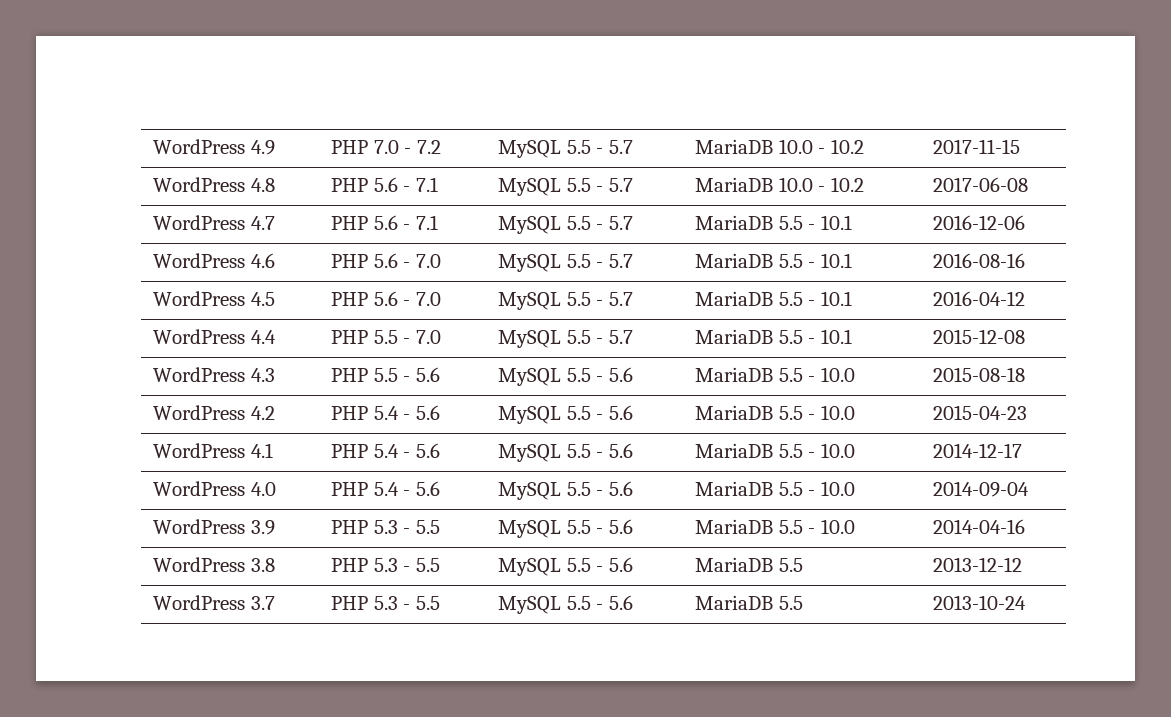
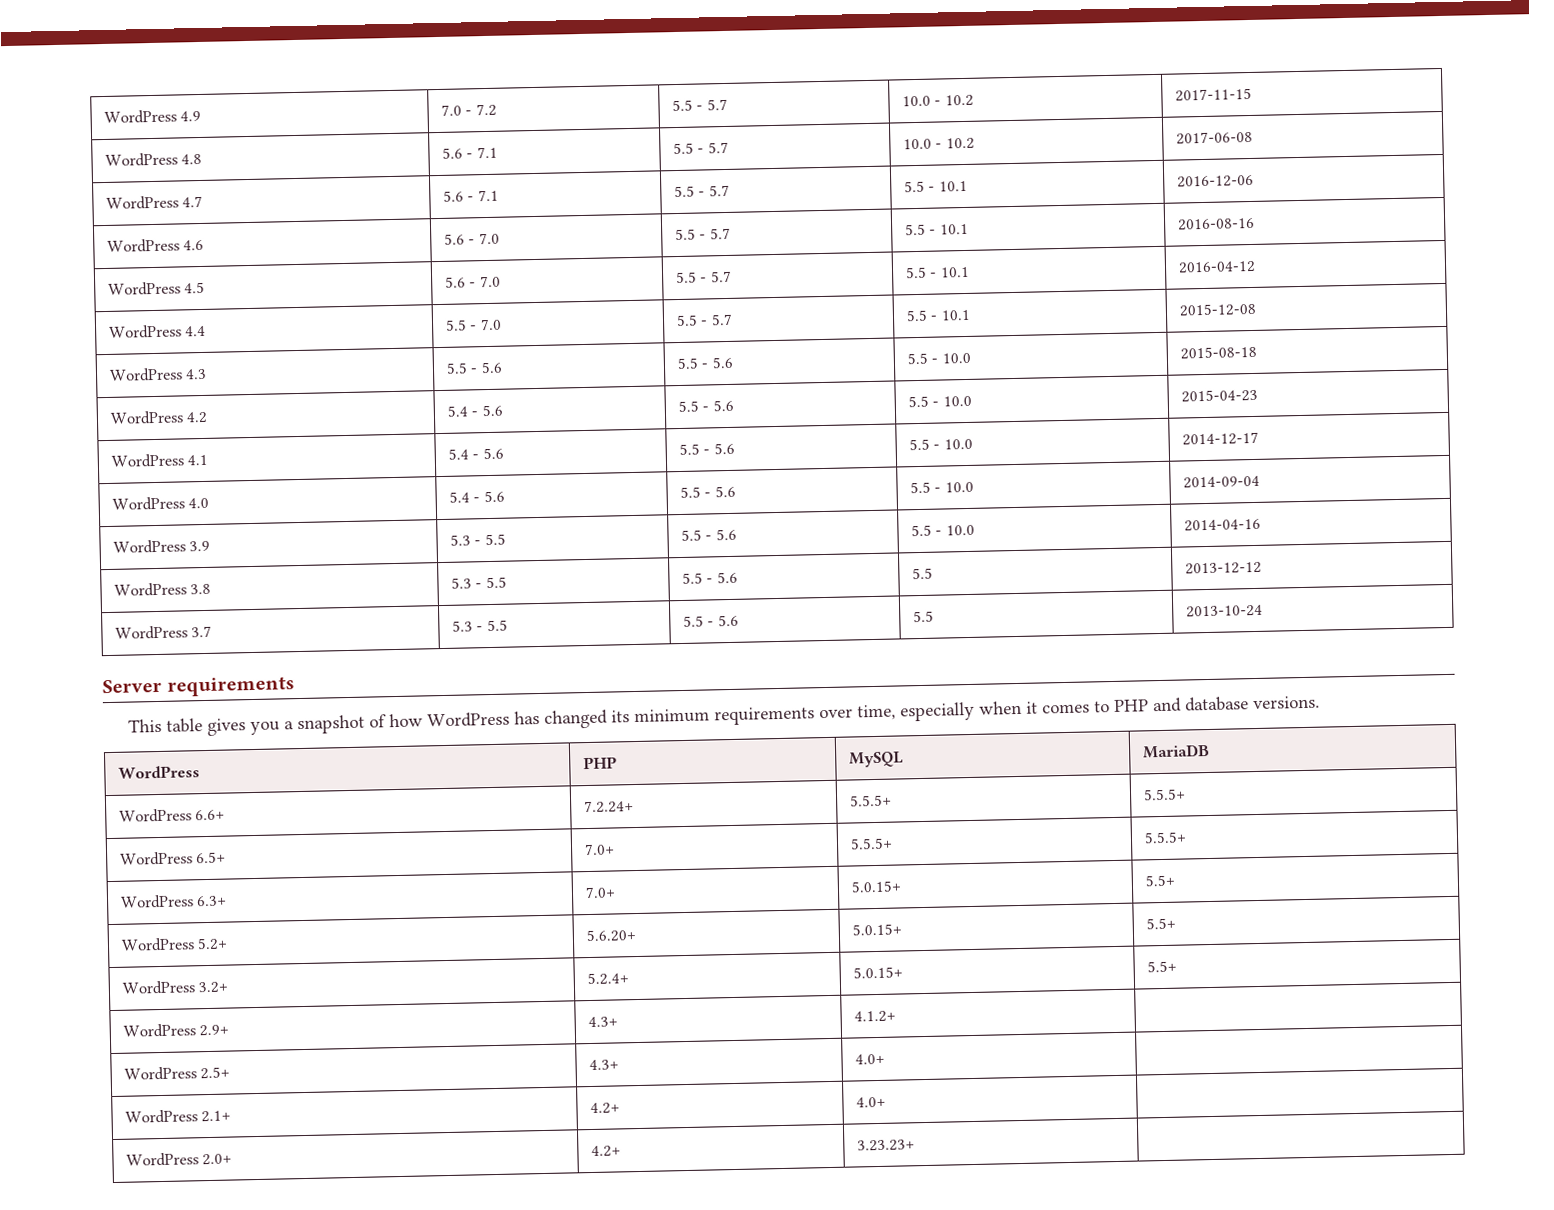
- WordPress 4.9 | PHP 7.0 - 7.2 | MySQL 5.5 - 5.7 | MariaDB 10.0 - 10.2 | 2017-11-15
+ WordPress 4.9 | 7.0 - 7.2 | 5.5 - 5.7 | 10.0 - 10.2 | 2017-11-15
- WordPress 4.8 | PHP 5.6 - 7.1 | MySQL 5.5 - 5.7 | MariaDB 10.0 - 10.2 | 2017-06-08
+ WordPress 4.8 | 5.6 - 7.1 | 5.5 - 5.7 | 10.0 - 10.2 | 2017-06-08
- WordPress 4.7 | PHP 5.6 - 7.1 | MySQL 5.5 - 5.7 | MariaDB 5.5 - 10.1 | 2016-12-06
+ WordPress 4.7 | 5.6 - 7.1 | 5.5 - 5.7 | 5.5 - 10.1 | 2016-12-06
- WordPress 4.6 | PHP 5.6 - 7.0 | MySQL 5.5 - 5.7 | MariaDB 5.5 - 10.1 | 2016-08-16
+ WordPress 4.6 | 5.6 - 7.0 | 5.5 - 5.7 | 5.5 - 10.1 | 2016-08-16
- WordPress 4.5 | PHP 5.6 - 7.0 | MySQL 5.5 - 5.7 | MariaDB 5.5 - 10.1 | 2016-04-12
+ WordPress 4.5 | 5.6 - 7.0 | 5.5 - 5.7 | 5.5 - 10.1 | 2016-04-12
- WordPress 4.4 | PHP 5.5 - 7.0 | MySQL 5.5 - 5.7 | MariaDB 5.5 - 10.1 | 2015-12-08
+ WordPress 4.4 | 5.5 - 7.0 | 5.5 - 5.7 | 5.5 - 10.1 | 2015-12-08
- WordPress 4.3 | PHP 5.5 - 5.6 | MySQL 5.5 - 5.6 | MariaDB 5.5 - 10.0 | 2015-08-18
+ WordPress 4.3 | 5.5 - 5.6 | 5.5 - 5.6 | 5.5 - 10.0 | 2015-08-18
- WordPress 4.2 | PHP 5.4 - 5.6 | MySQL 5.5 - 5.6 | MariaDB 5.5 - 10.0 | 2015-04-23
+ WordPress 4.2 | 5.4 - 5.6 | 5.5 - 5.6 | 5.5 - 10.0 | 2015-04-23
- WordPress 4.1 | PHP 5.4 - 5.6 | MySQL 5.5 - 5.6 | MariaDB 5.5 - 10.0 | 2014-12-17
+ WordPress 4.1 | 5.4 - 5.6 | 5.5 - 5.6 | 5.5 - 10.0 | 2014-12-17
- WordPress 4.0 | PHP 5.4 - 5.6 | MySQL 5.5 - 5.6 | MariaDB 5.5 - 10.0 | 2014-09-04
+ WordPress 4.0 | 5.4 - 5.6 | 5.5 - 5.6 | 5.5 - 10.0 | 2014-09-04
- WordPress 3.9 | PHP 5.3 - 5.5 | MySQL 5.5 - 5.6 | MariaDB 5.5 - 10.0 | 2014-04-16
+ WordPress 3.9 | 5.3 - 5.5 | 5.5 - 5.6 | 5.5 - 10.0 | 2014-04-16
- WordPress 3.8 | PHP 5.3 - 5.5 | MySQL 5.5 - 5.6 | MariaDB 5.5 | 2013-12-12
+ WordPress 3.8 | 5.3 - 5.5 | 5.5 - 5.6 | 5.5 | 2013-12-12
- WordPress 3.7 | PHP 5.3 - 5.5 | MySQL 5.5 - 5.6 | MariaDB 5.5 | 2013-10-24
+ WordPress 3.7 | 5.3 - 5.5 | 5.5 - 5.6 | 5.5 | 2013-10-24
+ Server requirements
+ This table gives you a snapshot of how WordPress has changed its minimum requirements over time, especially when it comes to PHP and database versions.
+ WordPress | PHP | MySQL | MariaDB
+ WordPress 6.6+ | 7.2.24+ | 5.5.5+ | 5.5.5+
+ WordPress 6.5+ | 7.0+ | 5.5.5+ | 5.5.5+
+ WordPress 6.3+ | 7.0+ | 5.0.15+ | 5.5+
+ WordPress 5.2+ | 5.6.20+ | 5.0.15+ | 5.5+
+ WordPress 3.2+ | 5.2.4+ | 5.0.15+ | 5.5+
+ WordPress 2.9+ | 4.3+ | 4.1.2+ |
+ WordPress 2.5+ | 4.3+ | 4.0+ |
+ WordPress 2.1+ | 4.2+ | 4.0+ |
+ WordPress 2.0+ | 4.2+ | 3.23.23+ |

